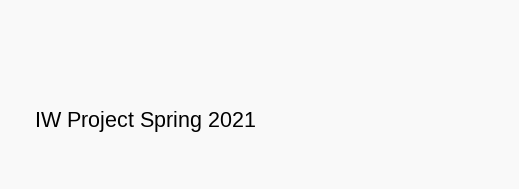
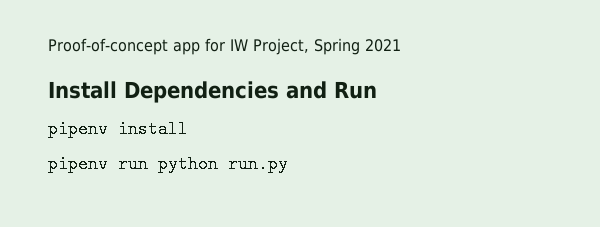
- IW Project Spring 2021
+ Proof-of-concept app for IW Project, Spring 2021
+ Install Dependencies and Run
+ pipenv install
+ pipenv run python run.py

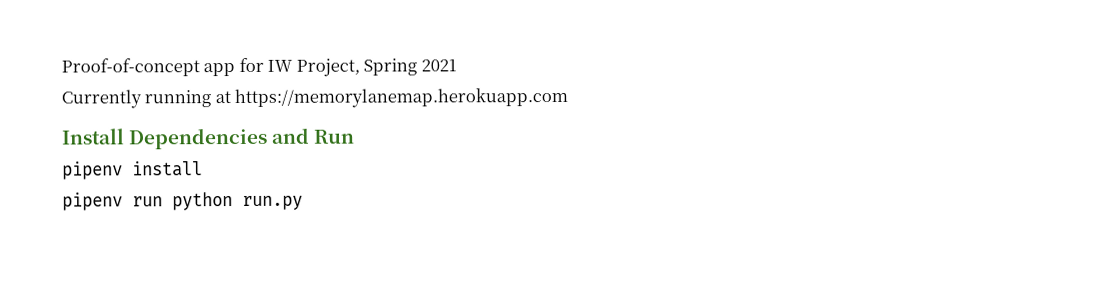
+ Currently running at https://memorylanemap.herokuapp.com

